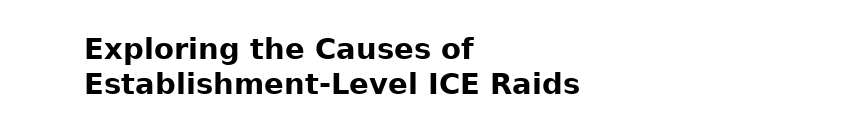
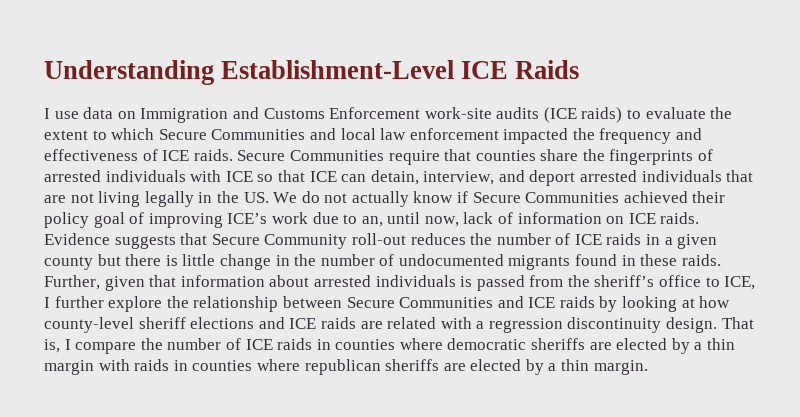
- Exploring the Causes of Establishment-Level ICE Raids
+ Understanding Establishment-Level ICE Raids
+ I use data on Immigration and Customs Enforcement work-site audits (ICE raids) to evaluate the extent to which Secure Communities and local law enforcement impacted the frequency and effectiveness of ICE raids. Secure Communities require that counties share the fingerprints of arrested individuals with ICE so that ICE can detain, interview, and deport arrested individuals that are not living legally in the US. We do not actually know if Secure Communities achieved their policy goal of improving ICE’s work due to an, until now, lack of information on ICE raids. Evidence suggests that Secure Community roll-out reduces the number of ICE raids in a given county but there is little change in the number of undocumented migrants found in these raids. Further, given that information about arrested individuals is passed from the sheriff’s office to ICE, I further explore the relationship between Secure Communities and ICE raids by looking at how county-level sheriff elections and ICE raids are related with a regression discontinuity design. That is, I compare the number of ICE raids in counties where democratic sheriffs are elected by a thin margin with raids in counties where republican sheriffs are elected by a thin margin.

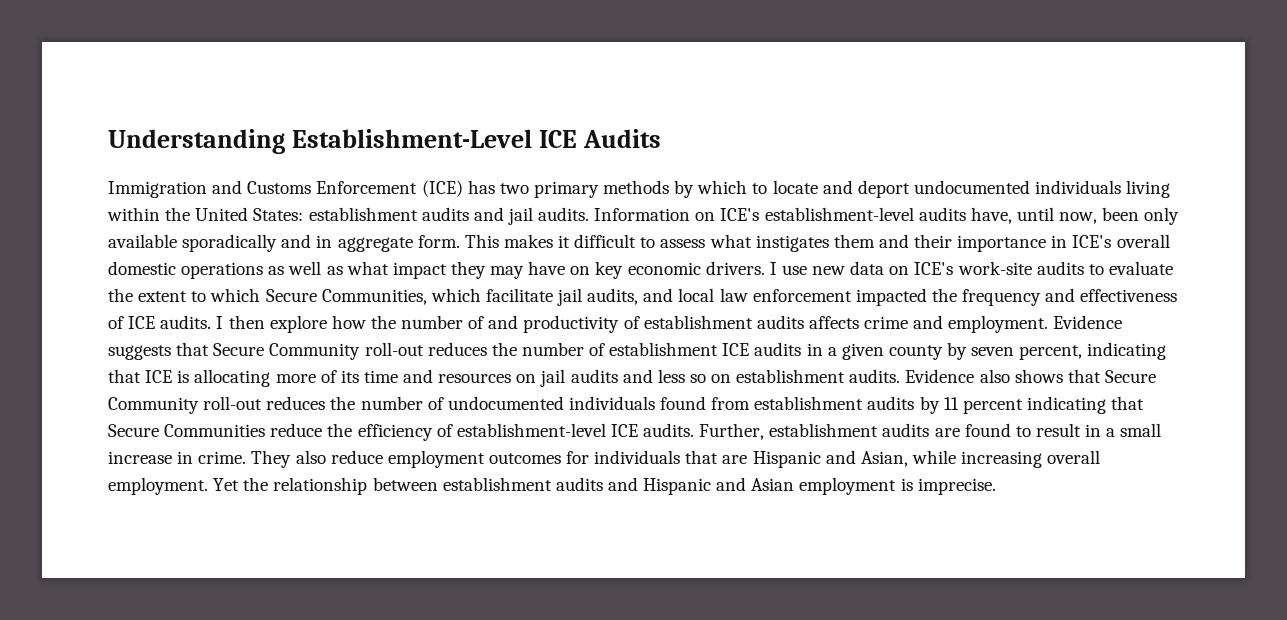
- Understanding Establishment-Level ICE Raids
- I use data on Immigration and Customs Enforcement work-site audits (ICE raids) to evaluate the extent to which Secure Communities and local law enforcement impacted the frequency and effectiveness of ICE raids. Secure Communities require that counties share the fingerprints of arrested individuals with ICE so that ICE can detain, interview, and deport arrested individuals that are not living legally in the US. We do not actually know if Secure Communities achieved their policy goal of improving ICE’s work due to an, until now, lack of information on ICE raids.
+ Understanding Establishment-Level ICE Audits
+ Immigration and Customs Enforcement (ICE) has two primary methods by which to locate and deport undocumented individuals living within the United States: establishment audits and jail audits. Information on ICE's establishment-level audits have, until now, been only available sporadically and in aggregate form. This makes it difficult to assess what instigates them and their importance in ICE's overall domestic operations as well as what impact they may have on key economic drivers. I use new data on ICE's work-site audits to evaluate the extent to which Secure Communities, which facilitate jail audits, and local law enforcement impacted the frequency and effectiveness of ICE audits. I then explore how the number of and productivity of establishment audits affects crime and employment.
- Evidence suggests that Secure Community roll-out reduces the number of ICE raids in a given county but there is little change in the number of undocumented migrants found in these raids. Further, given that information about arrested individuals is passed from the sheriff’s office to ICE, I further explore the relationship between Secure Communities and ICE raids by looking at how county-level sheriff elections and ICE raids are related with a regression discontinuity design. That is, I compare the number of ICE raids in counties where democratic sheriffs are elected by a thin margin with raids in counties where republican sheriffs are elected by a thin margin.
+ Evidence suggests that Secure Community roll-out reduces the number of establishment ICE audits in a given county by seven percent, indicating that ICE is allocating more of its time and resources on jail audits and less so on establishment audits. Evidence also shows that Secure Community roll-out reduces the number of undocumented individuals found from establishment audits by 11 percent indicating that Secure Communities reduce the efficiency of establishment-level ICE audits. Further, establishment audits are found to result in a small increase in crime. They also reduce employment outcomes for individuals that are Hispanic and Asian, while increasing overall employment. Yet the relationship between establishment audits and Hispanic and Asian employment is imprecise.

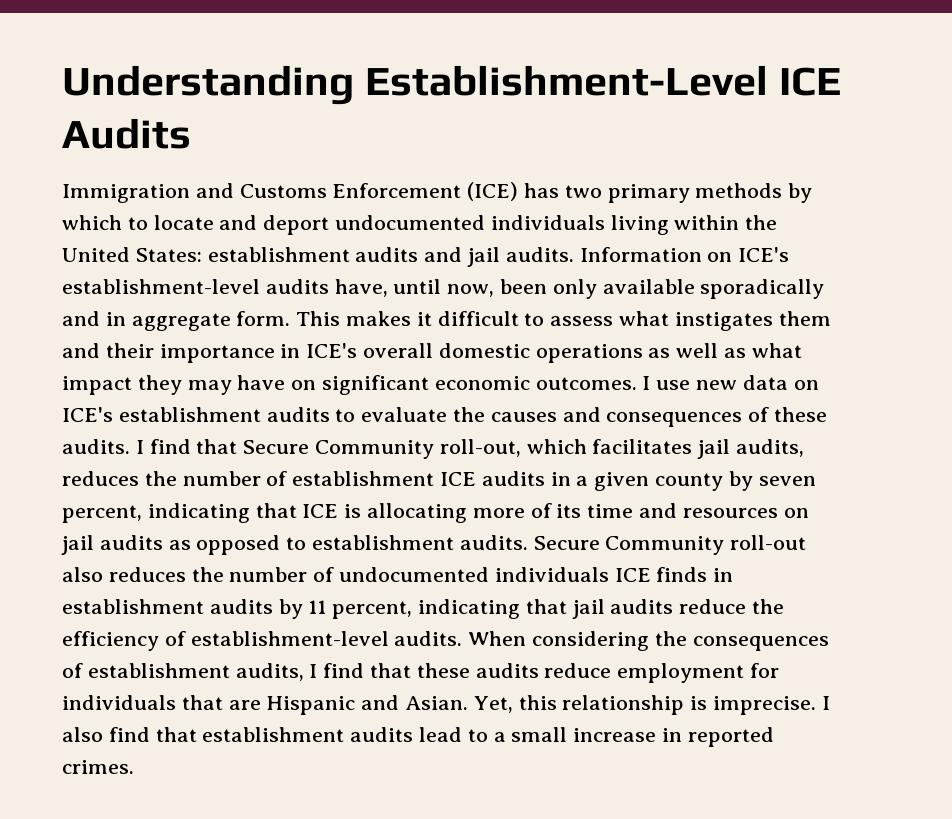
- This makes it difficult to assess what instigates them and their importance in ICE's overall domestic operations as well as what impact they may have on key economic drivers.
+ This makes it difficult to assess what instigates them and their importance in ICE's overall domestic operations as well as what impact they may have on significant economic outcomes.
- I use new data on ICE's work-site audits to evaluate the extent to which Secure Communities, which facilitate jail audits, and local law enforcement impacted the frequency and effectiveness of ICE audits. I then explore how the number of and productivity of establishment audits affects crime and employment. Evidence suggests that Secure Community roll-out reduces the number of establishment ICE audits in a given county by seven percent, indicating that ICE is allocating more of its time and resources on jail audits and less so on establishment audits. Evidence also shows that Secure Community roll-out reduces the number of undocumented individuals found from establishment audits by 11 percent indicating that Secure Communities reduce the efficiency of establishment-level ICE audits. Further, establishment audits are found to result in a small increase in crime. They also reduce employment outcomes for individuals that are Hispanic and Asian, while increasing overall employment. Yet the relationship between establishment audits and Hispanic and Asian employment is imprecise.
+ I use new data on ICE's establishment audits to evaluate the causes and consequences of these audits. I find that Secure Community roll-out, which facilitates jail audits, reduces the number of establishment ICE audits in a given county by seven percent, indicating that ICE is allocating more of its time and resources on jail audits as opposed to establishment audits. Secure Community roll-out also reduces the number of undocumented individuals ICE finds in establishment audits by 11 percent, indicating that jail audits reduce the efficiency of establishment-level audits. When considering the consequences of establishment audits, I find that these audits reduce employment for individuals that are Hispanic and Asian. Yet, this relationship is imprecise. I also find that establishment audits lead to a small increase in reported crimes.

